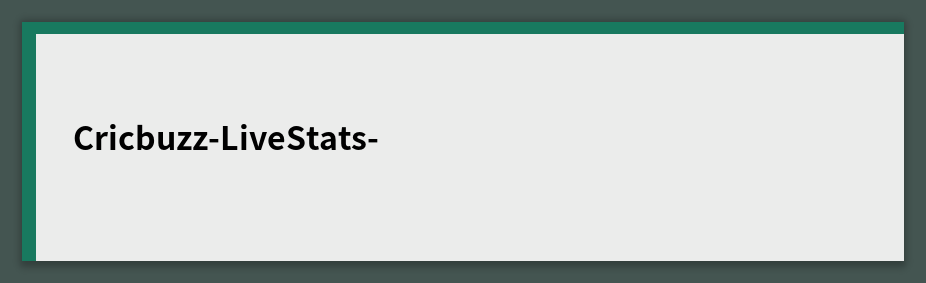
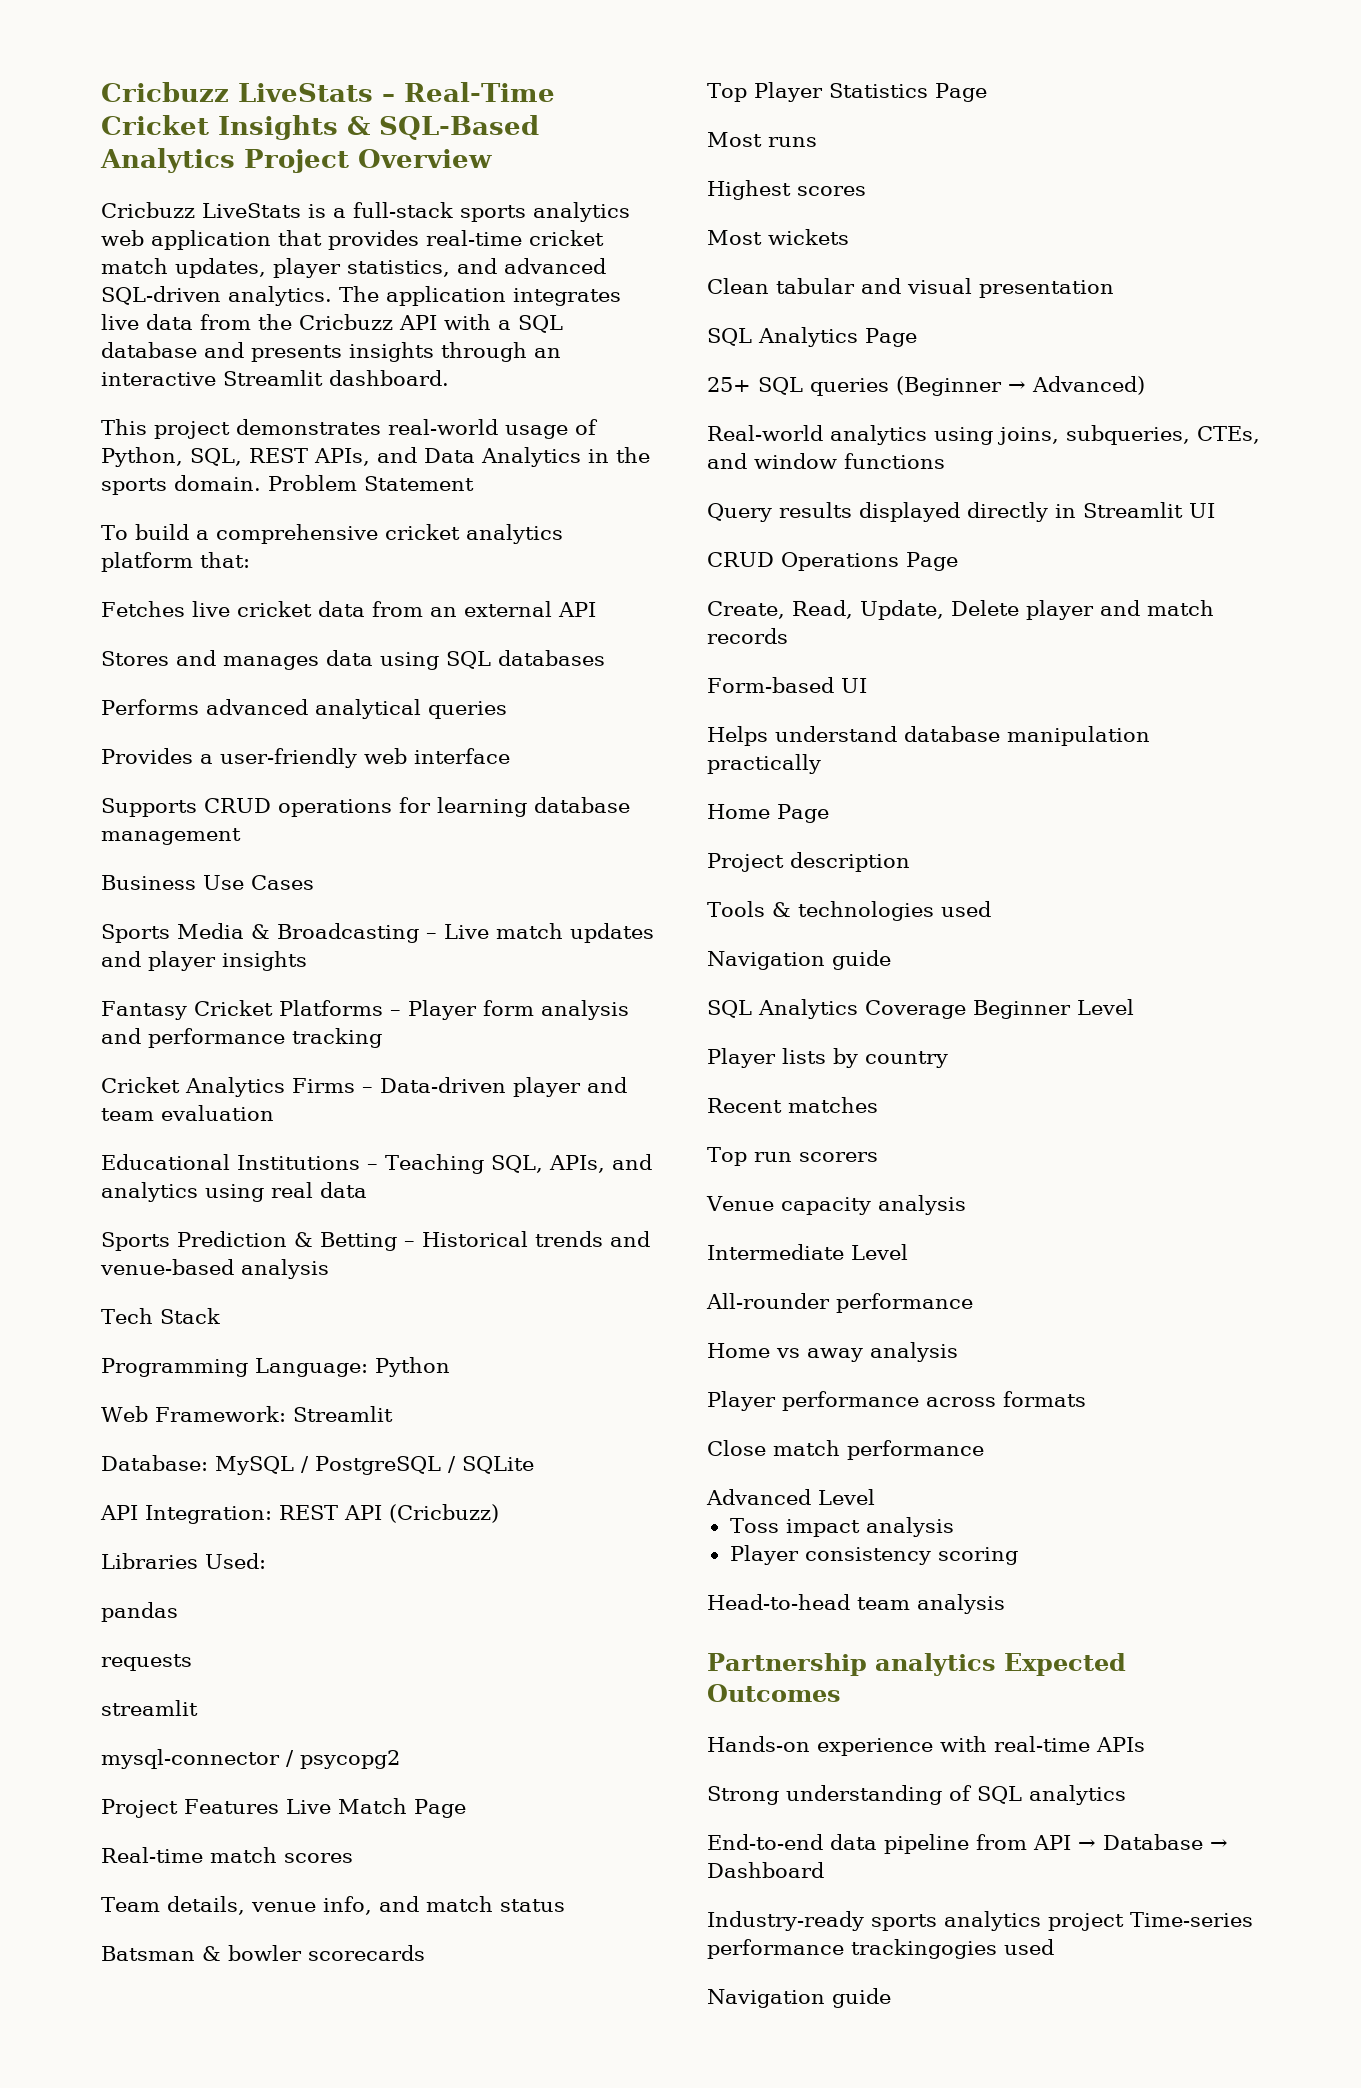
- Cricbuzz-LiveStats-
+ Cricbuzz LiveStats – Real-Time Cricket Insights & SQL-Based Analytics Project Overview
+ Cricbuzz LiveStats is a full-stack sports analytics web application that provides real-time cricket match updates, player statistics, and advanced SQL-driven analytics. The application integrates live data from the Cricbuzz API with a SQL database and presents insights through an interactive Streamlit dashboard.
+ This project demonstrates real-world usage of Python, SQL, REST APIs, and Data Analytics in the sports domain. Problem Statement
+ To build a comprehensive cricket analytics platform that:
+ Fetches live cricket data from an external API
+ Stores and manages data using SQL databases
+ Performs advanced analytical queries
+ Provides a user-friendly web interface
+ Supports CRUD operations for learning database management
+ Business Use Cases
+ Sports Media & Broadcasting – Live match updates and player insights
+ Fantasy Cricket Platforms – Player form analysis and performance tracking
+ Cricket Analytics Firms – Data-driven player and team evaluation
+ Educational Institutions – Teaching SQL, APIs, and analytics using real data
+ Sports Prediction & Betting – Historical trends and venue-based analysis
+ Tech Stack
+ Programming Language: Python
+ Web Framework: Streamlit
+ Database: MySQL / PostgreSQL / SQLite
+ API Integration: REST API (Cricbuzz)
+ Libraries Used:
+ pandas
+ requests
+ streamlit
+ mysql-connector / psycopg2
+ Project Features Live Match Page
+ Real-time match scores
+ Team details, venue info, and match status
+ Batsman & bowler scorecards
+ Top Player Statistics Page
+ Most runs
+ Highest scores
+ Most wickets
+ Clean tabular and visual presentation
+ SQL Analytics Page
+ 25+ SQL queries (Beginner → Advanced)
+ Real-world analytics using joins, subqueries, CTEs, and window functions
+ Query results displayed directly in Streamlit UI
+ CRUD Operations Page
+ Create, Read, Update, Delete player and match records
+ Form-based UI
+ Helps understand database manipulation practically
+ Home Page
+ Project description
+ Tools & technologies used
+ Navigation guide
+ SQL Analytics Coverage Beginner Level
+ Player lists by country
+ Recent matches
+ Top run scorers
+ Venue capacity analysis
+ Intermediate Level
+ All-rounder performance
+ Home vs away analysis
+ Player performance across formats
+ Close match performance
+ Advanced Level
+ Toss impact analysis
+ Player consistency scoring
+ Head-to-head team analysis
+ Partnership analytics Expected Outcomes
+ Hands-on experience with real-time APIs
+ Strong understanding of SQL analytics
+ End-to-end data pipeline from API → Database → Dashboard
+ Industry-ready sports analytics project Time-series performance trackingogies used
+ Navigation guide

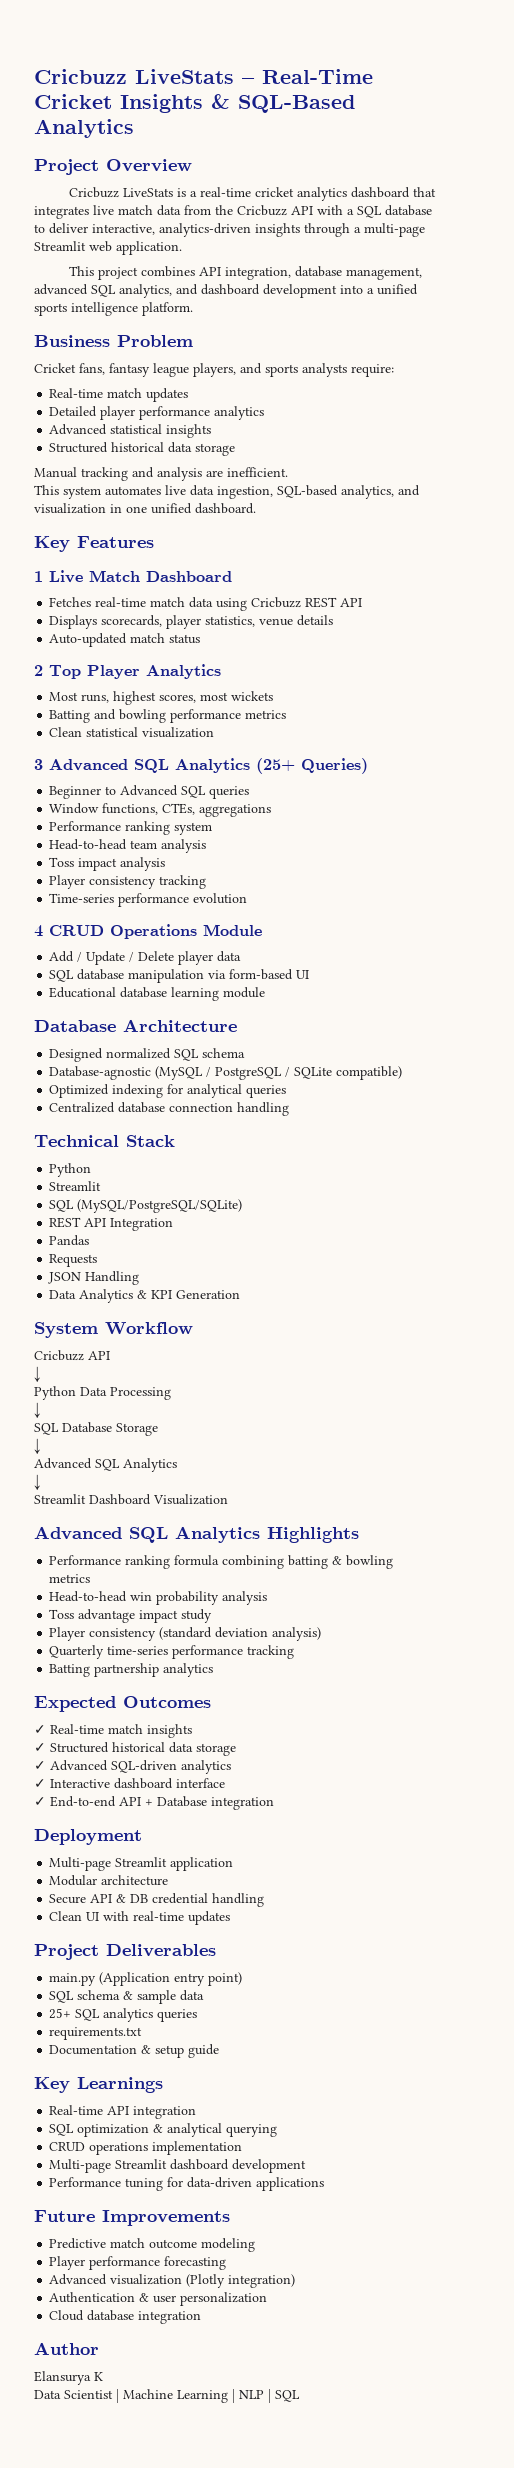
- Cricbuzz LiveStats – Real-Time Cricket Insights & SQL-Based Analytics Project Overview
+ Cricbuzz LiveStats – Real-Time Cricket Insights & SQL-Based Analytics
+ Project Overview
- Cricbuzz LiveStats is a full-stack sports analytics web application that provides real-time cricket match updates, player statistics, and advanced SQL-driven analytics. The application integrates live data from the Cricbuzz API with a SQL database and presents insights through an interactive Streamlit dashboard.
- This project demonstrates real-world usage of Python, SQL, REST APIs, and Data Analytics in the sports domain. Problem Statement
- To build a comprehensive cricket analytics platform that:
- Fetches live cricket data from an external API
- Stores and manages data using SQL databases
- Performs advanced analytical queries
- Provides a user-friendly web interface
- Supports CRUD operations for learning database management
- Business Use Cases
- Sports Media & Broadcasting – Live match updates and player insights
- Fantasy Cricket Platforms – Player form analysis and performance tracking
- Cricket Analytics Firms – Data-driven player and team evaluation
- Educational Institutions – Teaching SQL, APIs, and analytics using real data
- Sports Prediction & Betting – Historical trends and venue-based analysis
- Tech Stack
- Programming Language: Python
- Web Framework: Streamlit
- Database: MySQL / PostgreSQL / SQLite
- API Integration: REST API (Cricbuzz)
- Libraries Used:
- pandas
- requests
- streamlit
- mysql-connector / psycopg2
- Project Features Live Match Page
- Real-time match scores
- Team details, venue info, and match status
- Batsman & bowler scorecards
- Top Player Statistics Page
- Most runs
- Highest scores
- Most wickets
- Clean tabular and visual presentation
- SQL Analytics Page
- 25+ SQL queries (Beginner → Advanced)
- Real-world analytics using joins, subqueries, CTEs, and window functions
- Query results displayed directly in Streamlit UI
- CRUD Operations Page
- Create, Read, Update, Delete player and match records
- Form-based UI
- Helps understand database manipulation practically
- Home Page
- Project description
- Tools & technologies used
- Navigation guide
- SQL Analytics Coverage Beginner Level
- Player lists by country
- Recent matches
- Top run scorers
- Venue capacity analysis
- Intermediate Level
- All-rounder performance
- Home vs away analysis
- Player performance across formats
- Close match performance
- Advanced Level
+ Cricbuzz LiveStats is a real-time cricket analytics dashboard that integrates live match data from the Cricbuzz API with a SQL database to deliver interactive, analytics-driven insights through a multi-page Streamlit web application.
+ This project combines API integration, database management, advanced SQL analytics, and dashboard development into a unified sports intelligence platform.
+ Business Problem
+ Cricket fans, fantasy league players, and sports analysts require:
+ Real-time match updates
+ Detailed player performance analytics
+ Advanced statistical insights
+ Structured historical data storage
+ Manual tracking and analysis are inefficient.
+ This system automates live data ingestion, SQL-based analytics, and visualization in one unified dashboard.
+ Key Features
+ 1 Live Match Dashboard
+ Fetches real-time match data using Cricbuzz REST API
+ Displays scorecards, player statistics, venue details
+ Auto-updated match status
+ 2 Top Player Analytics
+ Most runs, highest scores, most wickets
+ Batting and bowling performance metrics
+ Clean statistical visualization
+ 3 Advanced SQL Analytics (25+ Queries)
+ Beginner to Advanced SQL queries
+ Window functions, CTEs, aggregations
+ Performance ranking system
+ Head-to-head team analysis
- Player consistency scoring
- Head-to-head team analysis
- Partnership analytics Expected Outcomes
+ Player consistency tracking
+ Time-series performance evolution
+ 4 CRUD Operations Module
+ Add / Update / Delete player data
+ SQL database manipulation via form-based UI
+ Educational database learning module
+ Database Architecture
+ Designed normalized SQL schema
+ Database-agnostic (MySQL / PostgreSQL / SQLite compatible)
+ Optimized indexing for analytical queries
+ Centralized database connection handling
+ Technical Stack
+ Python
+ Streamlit
+ SQL (MySQL/PostgreSQL/SQLite)
+ REST API Integration
+ Pandas
+ Requests
+ JSON Handling
+ Data Analytics & KPI Generation
+ System Workflow
+ Cricbuzz API
+ ↓
+ Python Data Processing
+ ↓
+ SQL Database Storage
+ ↓
+ Advanced SQL Analytics
+ ↓
+ Streamlit Dashboard Visualization
+ Advanced SQL Analytics Highlights
+ Performance ranking formula combining batting & bowling metrics
+ Head-to-head win probability analysis
+ Toss advantage impact study
+ Player consistency (standard deviation analysis)
+ Quarterly time-series performance tracking
+ Batting partnership analytics
+ Expected Outcomes
- Hands-on experience with real-time APIs
- Strong understanding of SQL analytics
- End-to-end data pipeline from API → Database → Dashboard
- Industry-ready sports analytics project Time-series performance trackingogies used
- Navigation guide
+ ✓ Real-time match insights
+ ✓ Structured historical data storage
+ ✓ Advanced SQL-driven analytics
+ ✓ Interactive dashboard interface
+ ✓ End-to-end API + Database integration
+ Deployment
+ Multi-page Streamlit application
+ Modular architecture
+ Secure API & DB credential handling
+ Clean UI with real-time updates
+ Project Deliverables
+ main.py (Application entry point)
+ SQL schema & sample data
+ 25+ SQL analytics queries
+ requirements.txt
+ Documentation & setup guide
+ Key Learnings
+ Real-time API integration
+ SQL optimization & analytical querying
+ CRUD operations implementation
+ Multi-page Streamlit dashboard development
+ Performance tuning for data-driven applications
+ Future Improvements
+ Predictive match outcome modeling
+ Player performance forecasting
+ Advanced visualization (Plotly integration)
+ Authentication & user personalization
+ Cloud database integration
+ Author
+ Elansurya K
+ Data Scientist | Machine Learning | NLP | SQL

